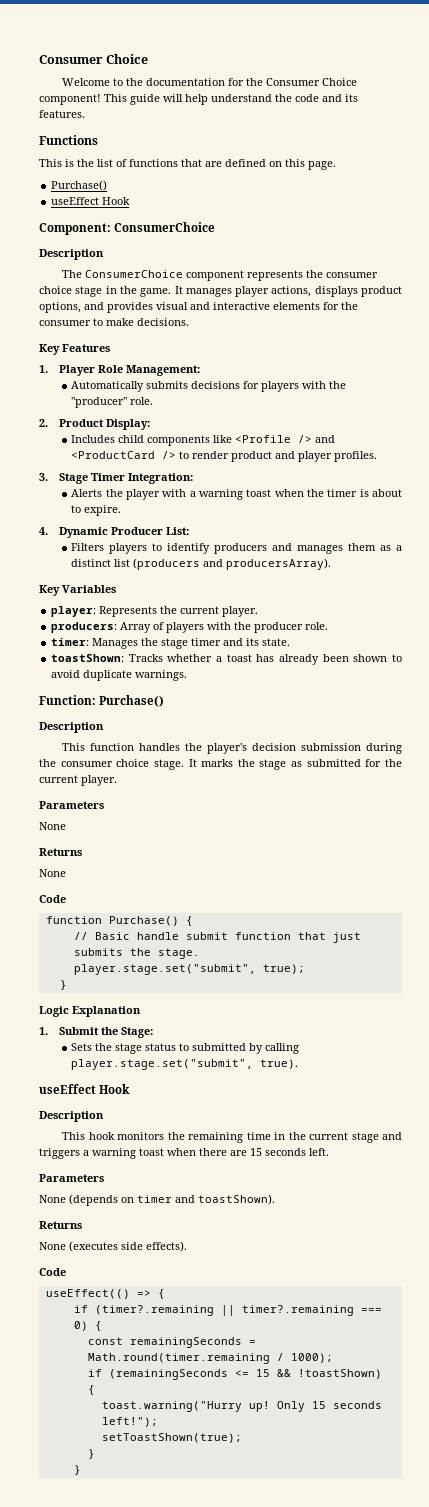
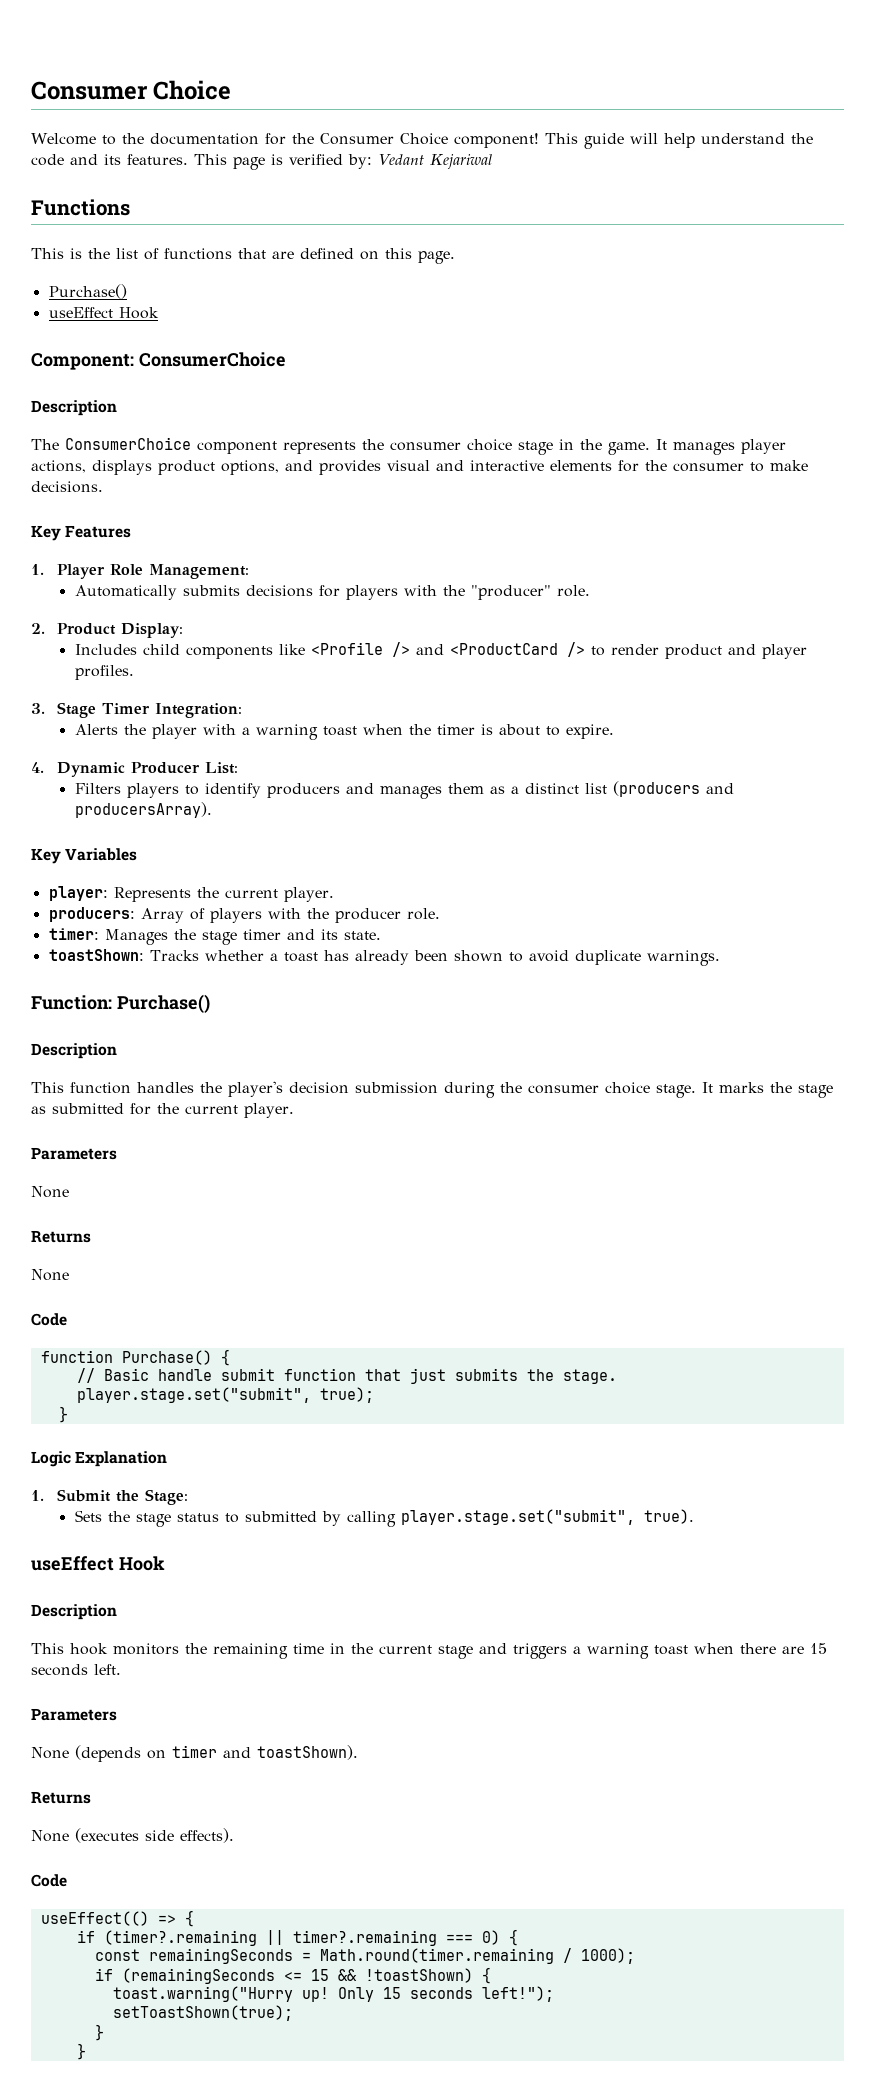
+ This page is verified by: Vedant Kejariwal

